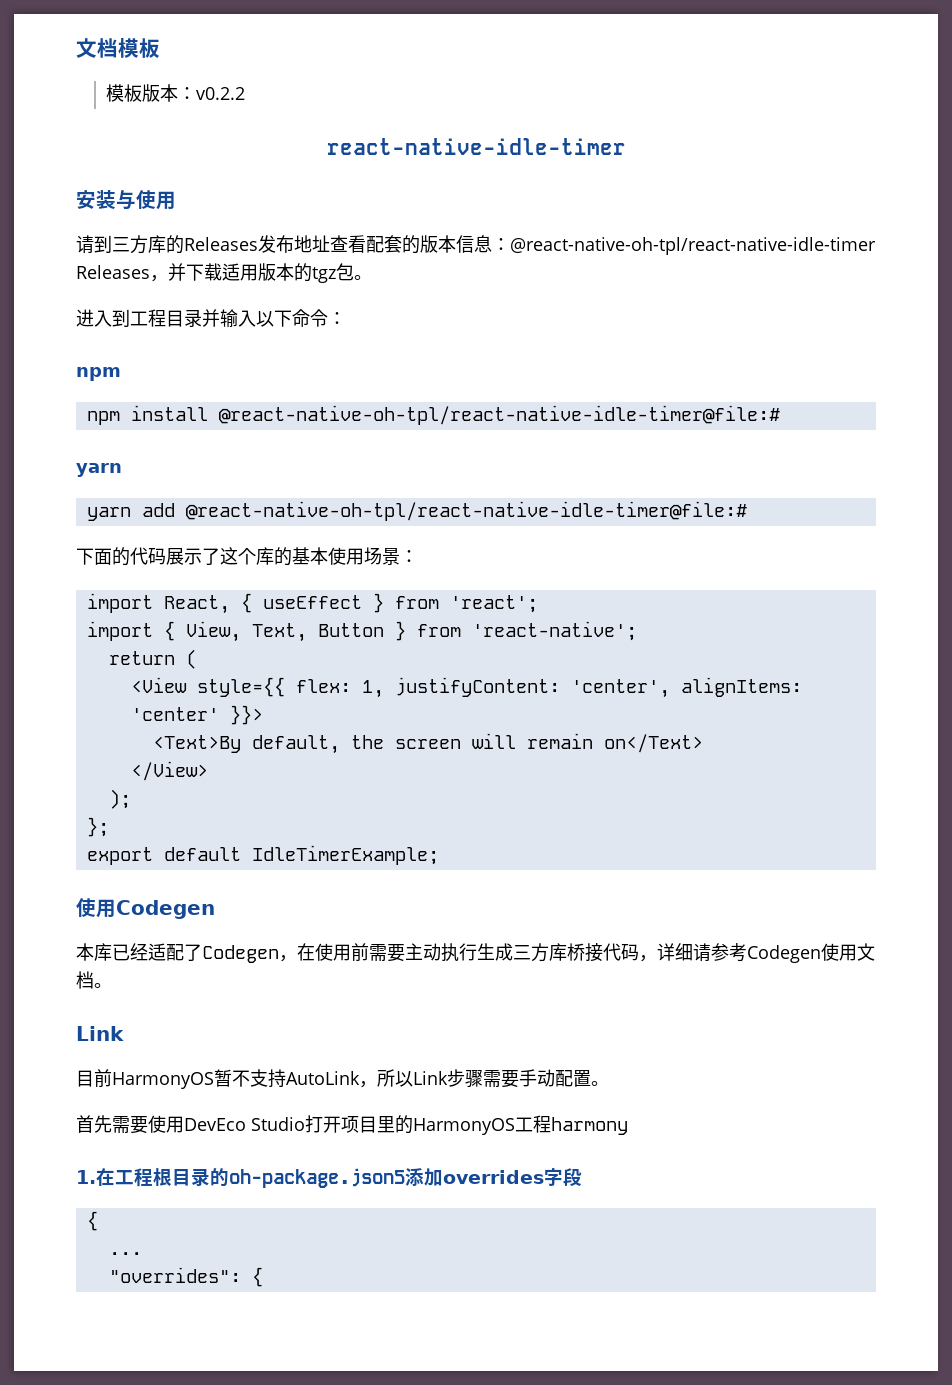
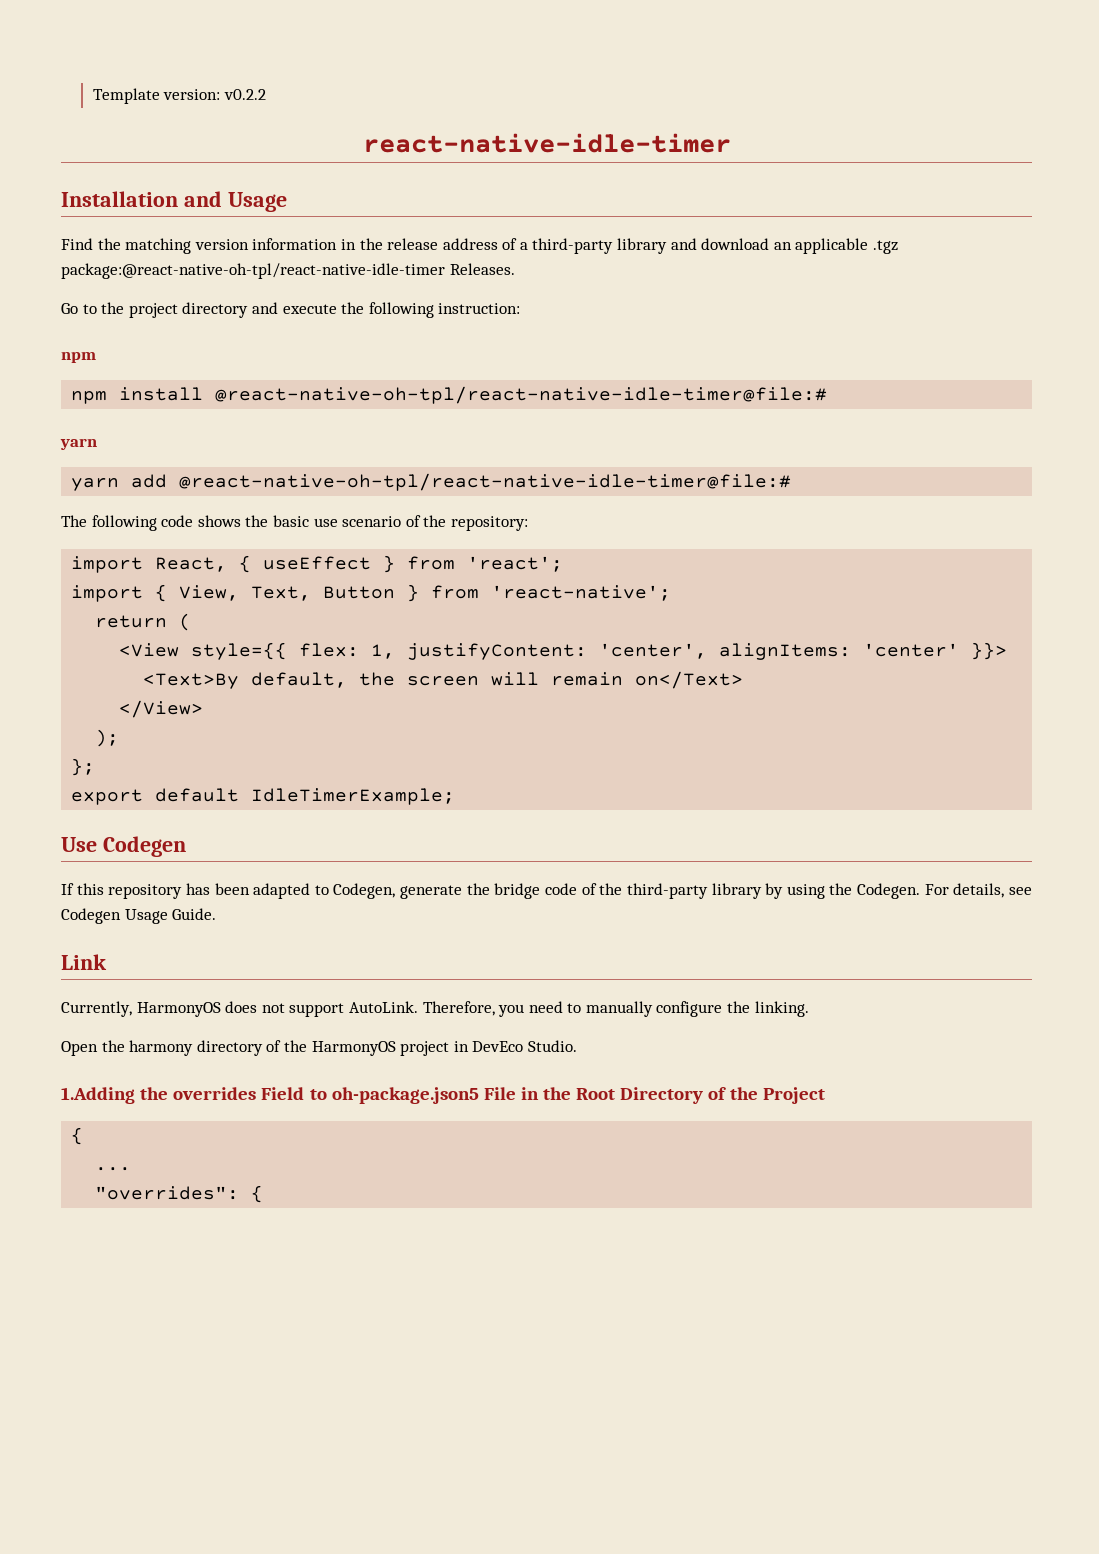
- 文档模板
- 模板版本：v0.2.2
+ Template version: v0.2.2
  react-native-idle-timer
- 安装与使用
- 请到三方库的Releases发布地址查看配套的版本信息：@react-native-oh-tpl/react-native-idle-timer Releases，并下载适用版本的tgz包。
- 进入到工程目录并输入以下命令：
+ Installation and Usage
+ Find the matching version information in the release address of a third-party library and download an applicable .tgz package:@react-native-oh-tpl/react-native-idle-timer Releases.
+ Go to the project directory and execute the following instruction:
- 下面的代码展示了这个库的基本使用场景：
+ The following code shows the basic use scenario of the repository:
- 使用Codegen
+ Use Codegen
- 本库已经适配了Codegen，在使用前需要主动执行生成三方库桥接代码，详细请参考Codegen使用文档。
+ If this repository has been adapted to Codegen, generate the bridge code of the third-party library by using the Codegen. For details, see Codegen Usage Guide.
  Link
- 目前HarmonyOS暂不支持AutoLink，所以Link步骤需要手动配置。
- 首先需要使用DevEco Studio打开项目里的HarmonyOS工程harmony
- 1.在工程根目录的oh-package.json5添加overrides字段
+ Currently, HarmonyOS does not support AutoLink. Therefore, you need to manually configure the linking.
+ Open the harmony directory of the HarmonyOS project in DevEco Studio.
+ 1.Adding the overrides Field to oh-package.json5 File in the Root Directory of the Project

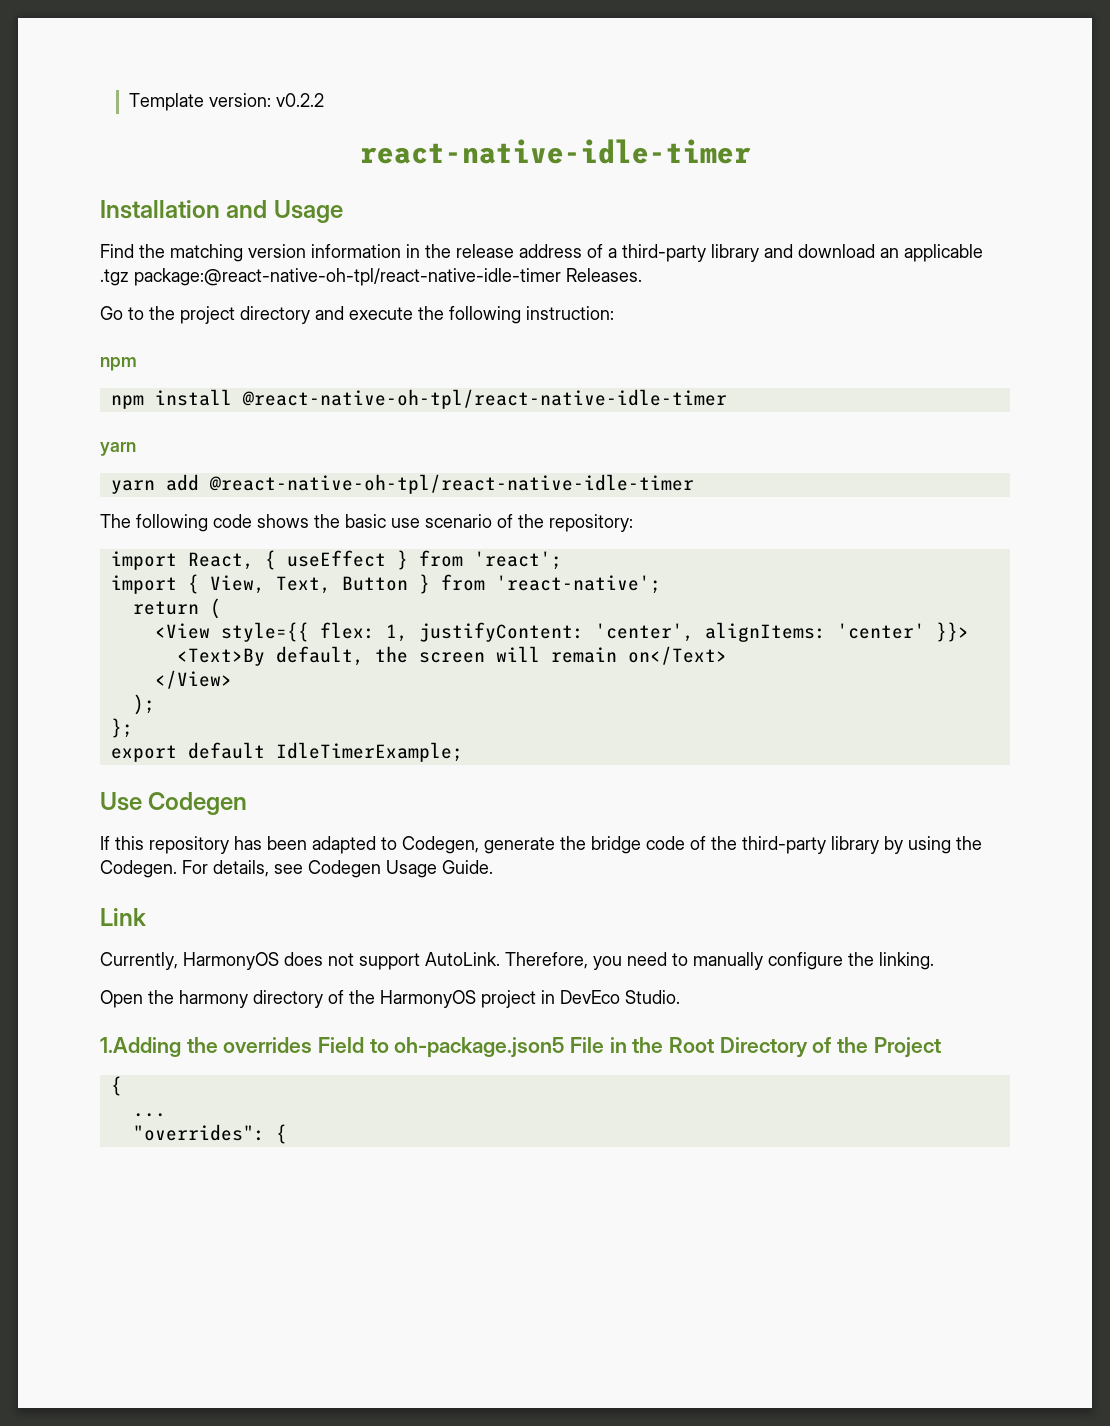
- npm install @react-native-oh-tpl/react-native-idle-timer@file:#
+ npm install @react-native-oh-tpl/react-native-idle-timer
- yarn add @react-native-oh-tpl/react-native-idle-timer@file:#
+ yarn add @react-native-oh-tpl/react-native-idle-timer

